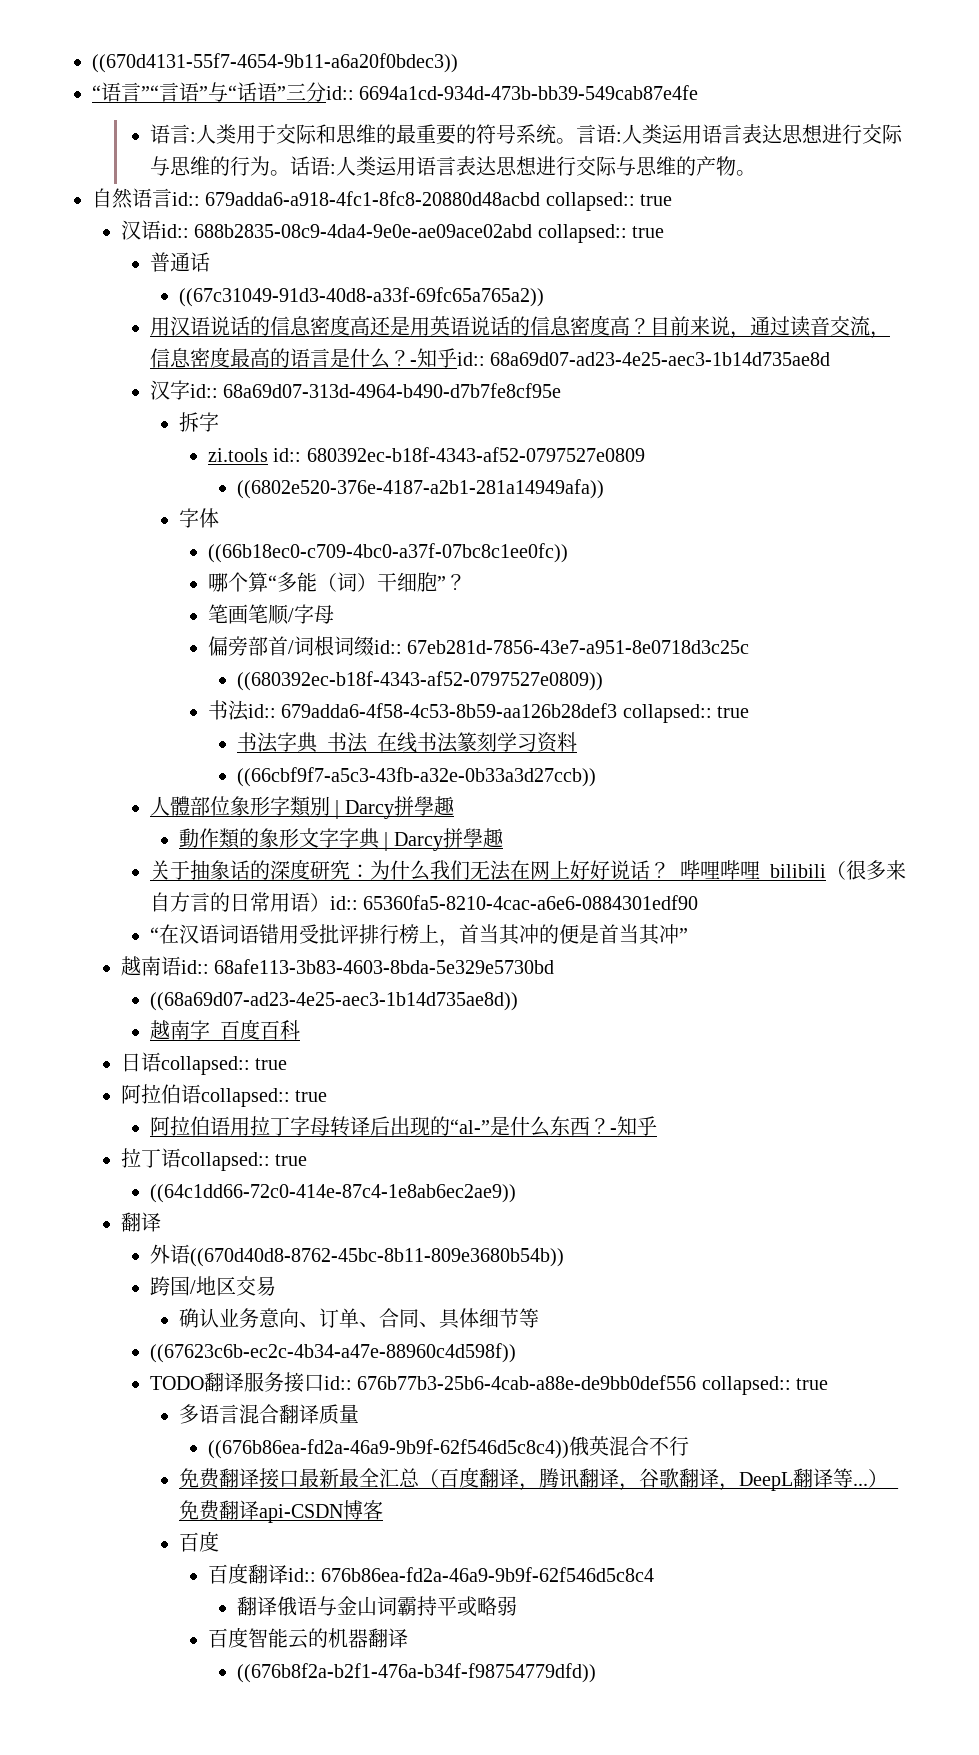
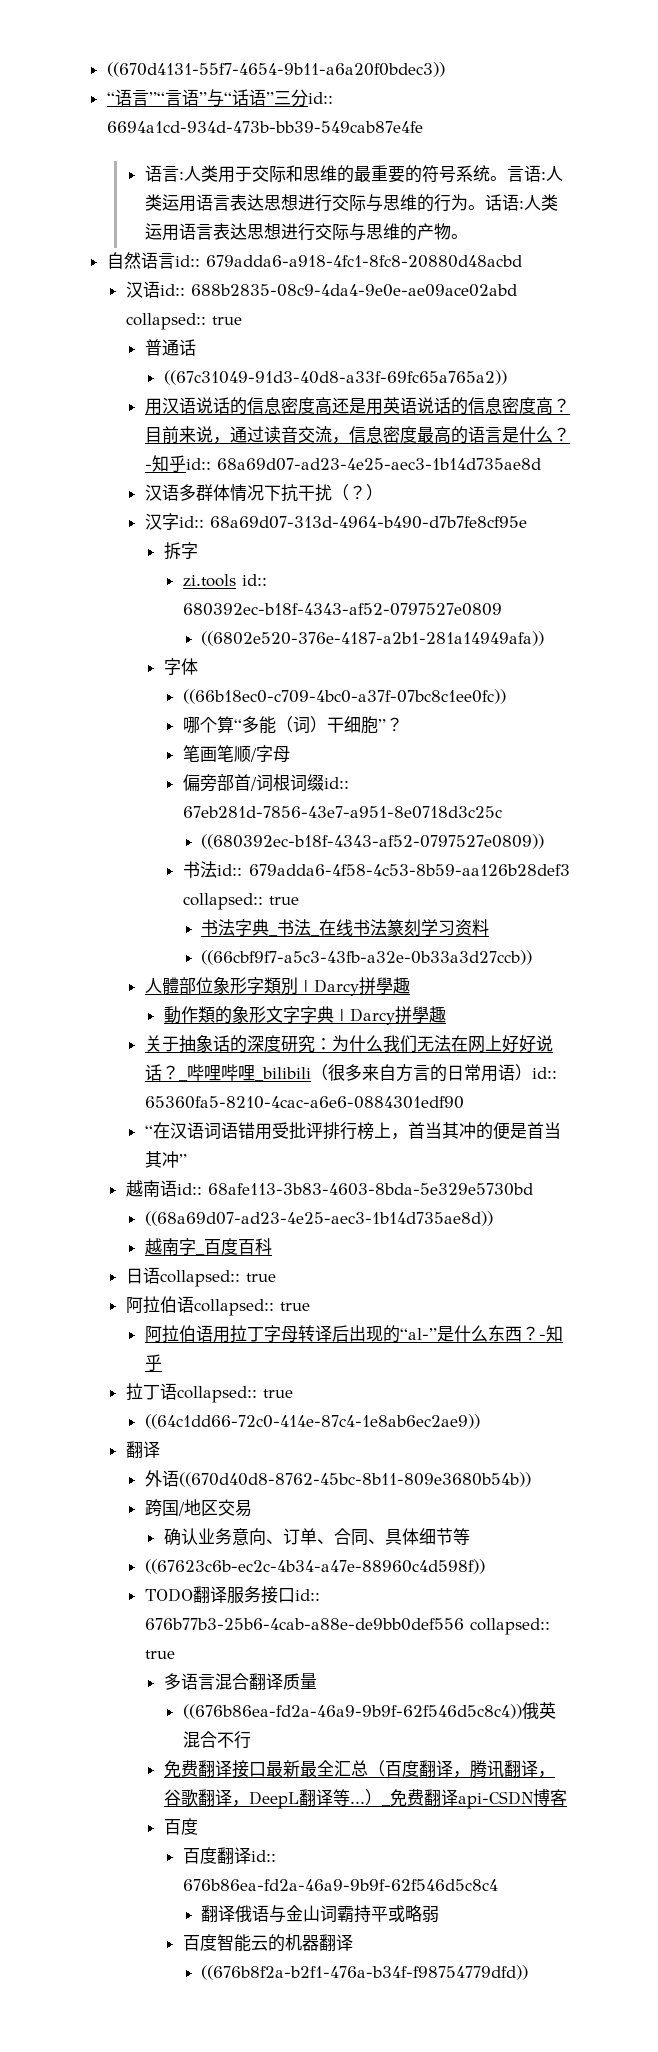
- 自然语言id:: 679adda6-a918-4fc1-8fc8-20880d48acbd collapsed:: true
+ 自然语言id:: 679adda6-a918-4fc1-8fc8-20880d48acbd
+ 汉语多群体情况下抗干扰（？）

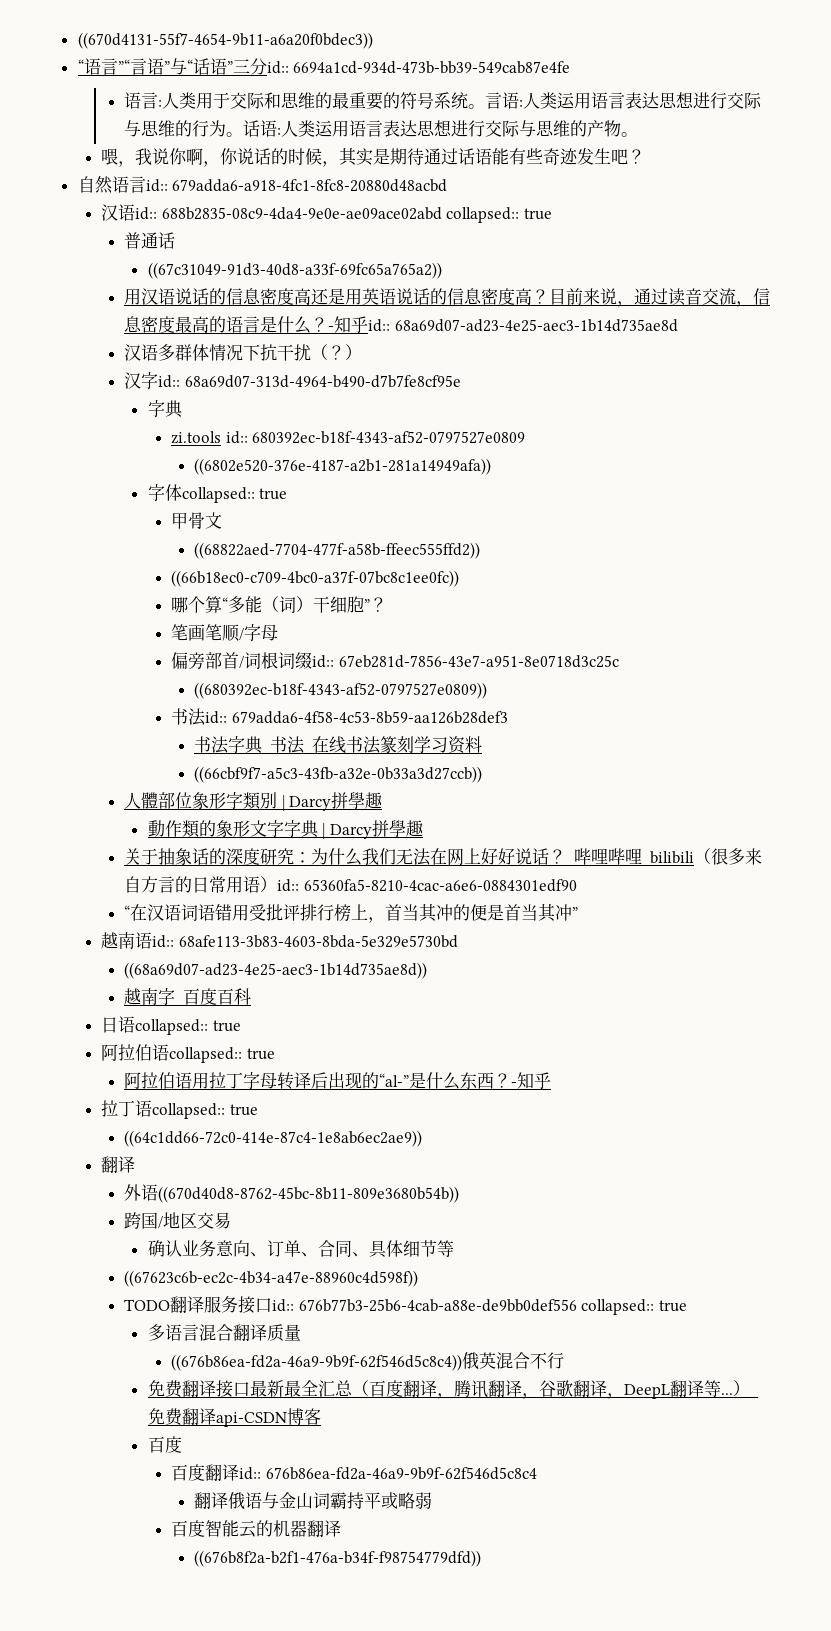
+ 喂，我说你啊，你说话的时候，其实是期待通过话语能有些奇迹发生吧？
  汉字id:: 68a69d07-313d-4964-b490-d7b7fe8cf95e
- 拆字
+ 字典
- 字体
+ 字体collapsed:: true
+ 甲骨文
+ ((68822aed-7704-477f-a58b-ffeec555ffd2))
- 书法id:: 679adda6-4f58-4c53-8b59-aa126b28def3 collapsed:: true
+ 书法id:: 679adda6-4f58-4c53-8b59-aa126b28def3

